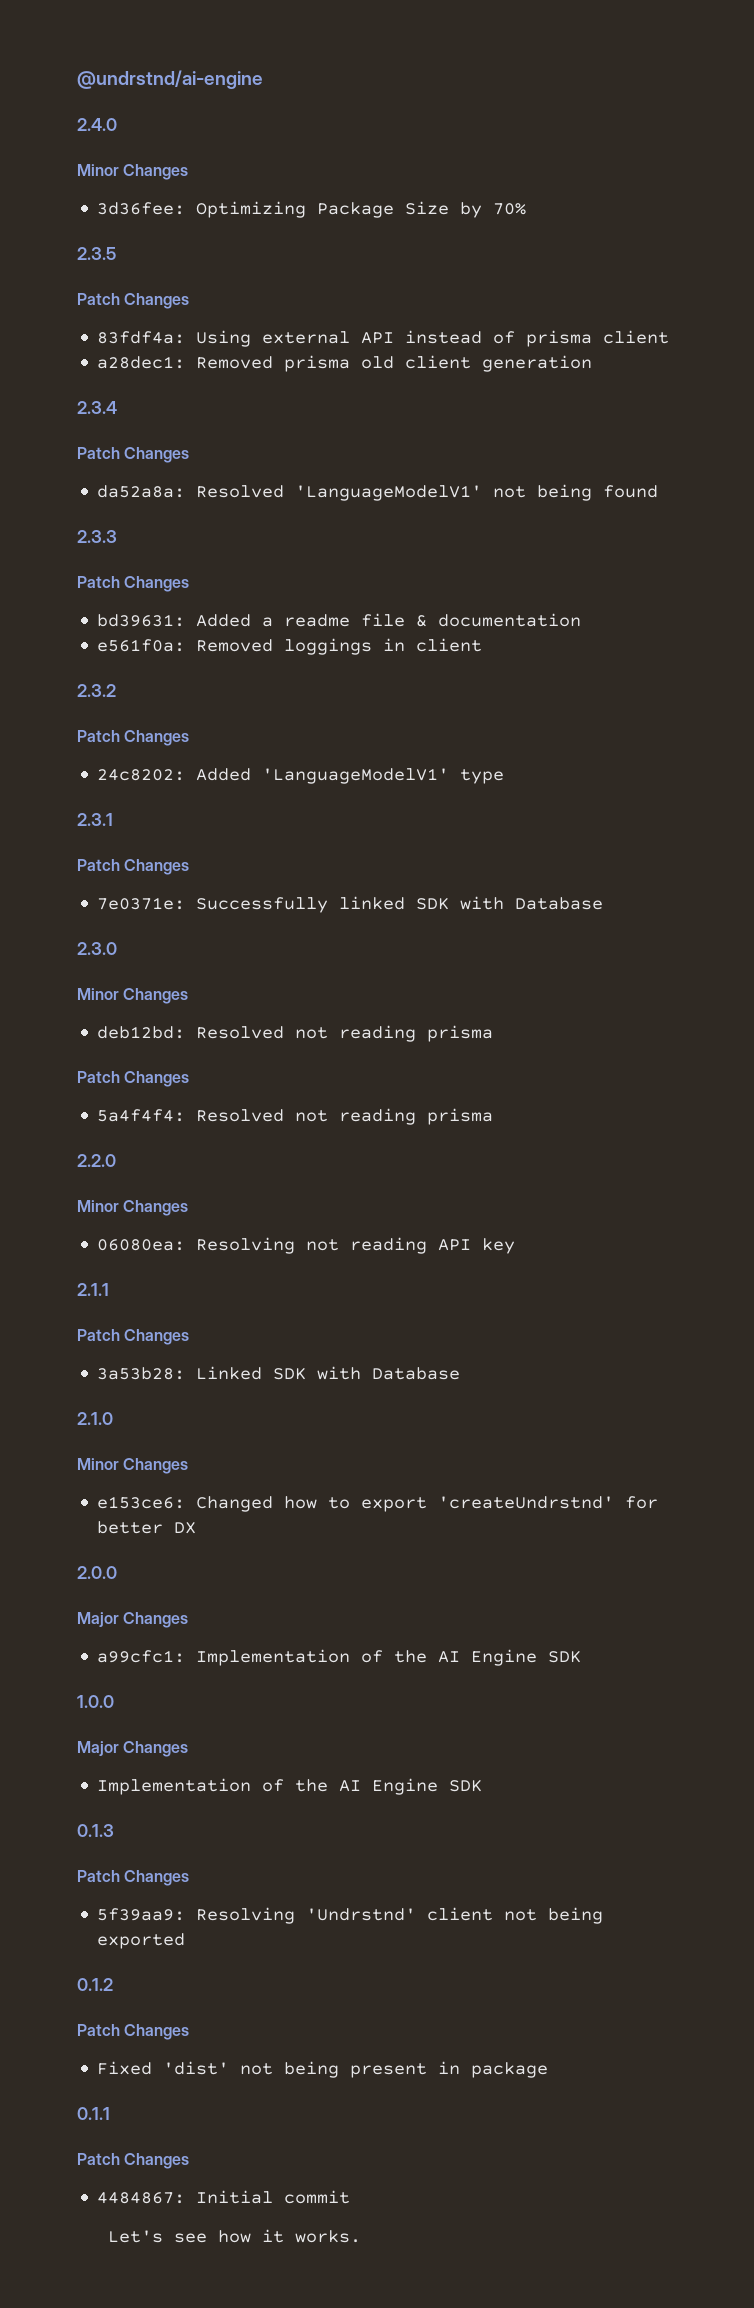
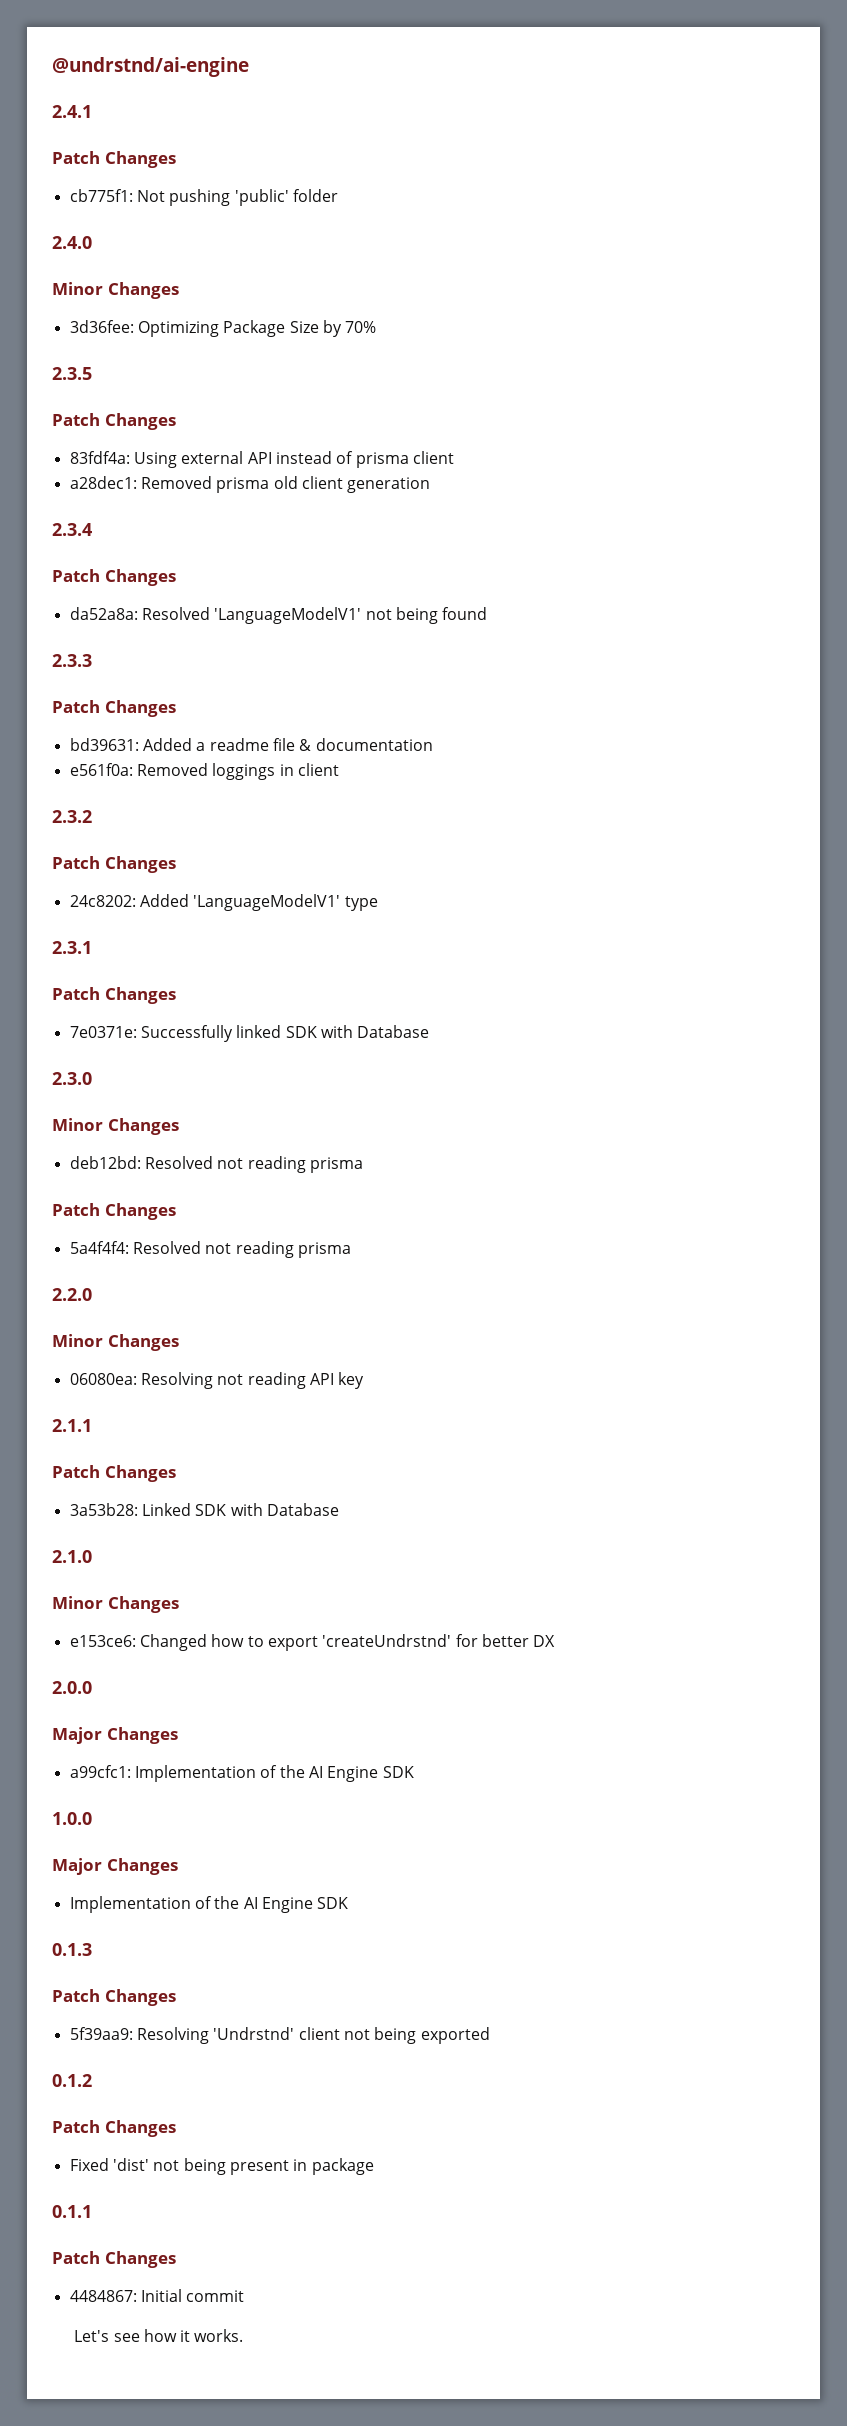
+ 2.4.1
+ Patch Changes
+ cb775f1: Not pushing 'public' folder

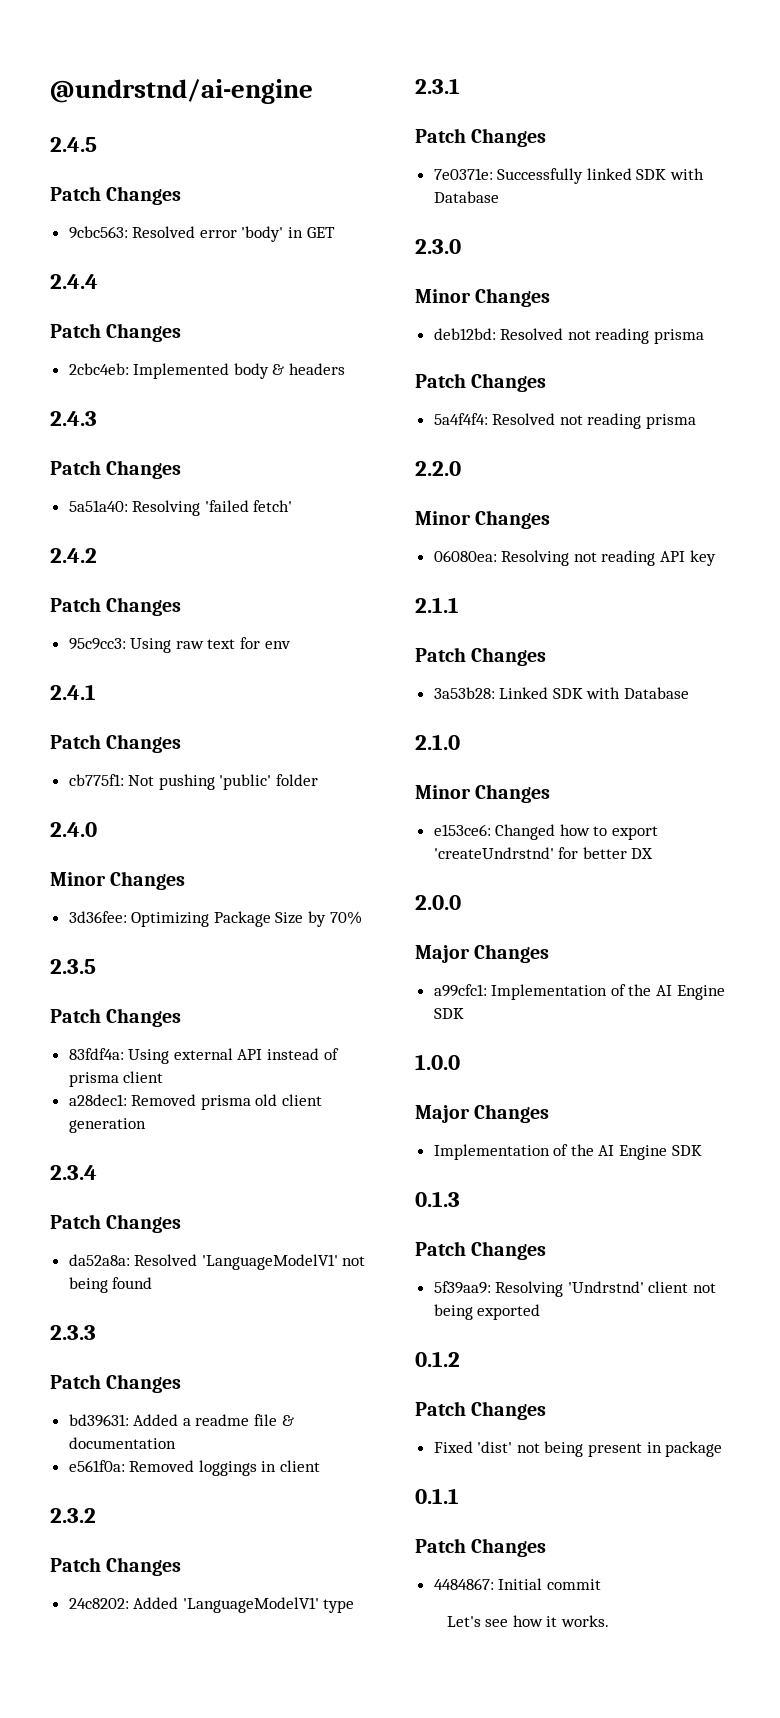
+ 2.4.5
+ Patch Changes
+ 9cbc563: Resolved error 'body' in GET
+ 2.4.4
+ Patch Changes
+ 2cbc4eb: Implemented body & headers
+ 2.4.3
+ Patch Changes
+ 5a51a40: Resolving 'failed fetch'
+ 2.4.2
+ Patch Changes
+ 95c9cc3: Using raw text for env

